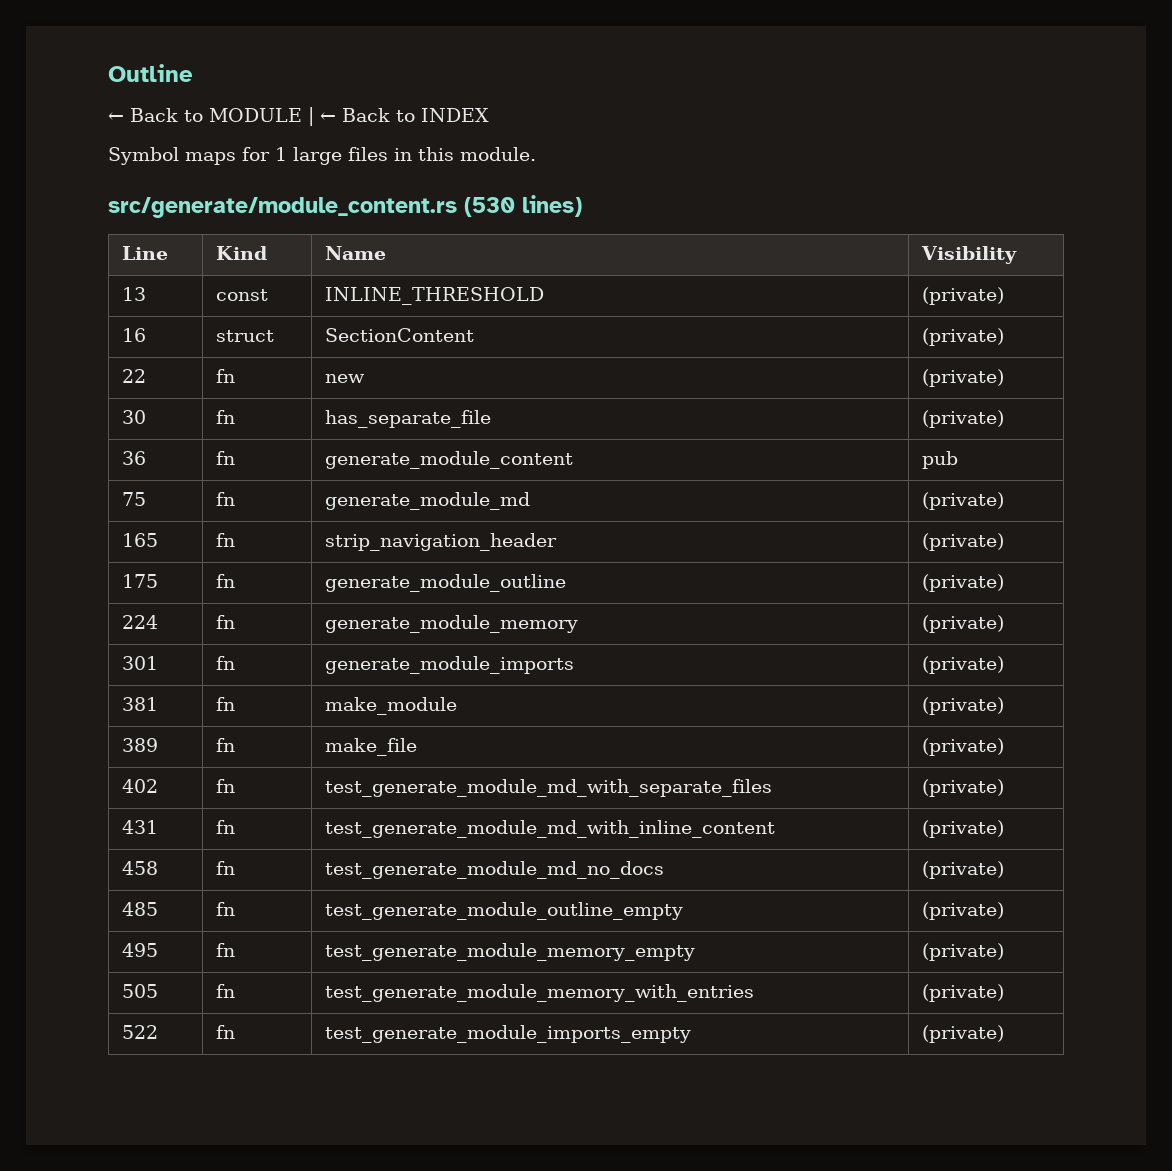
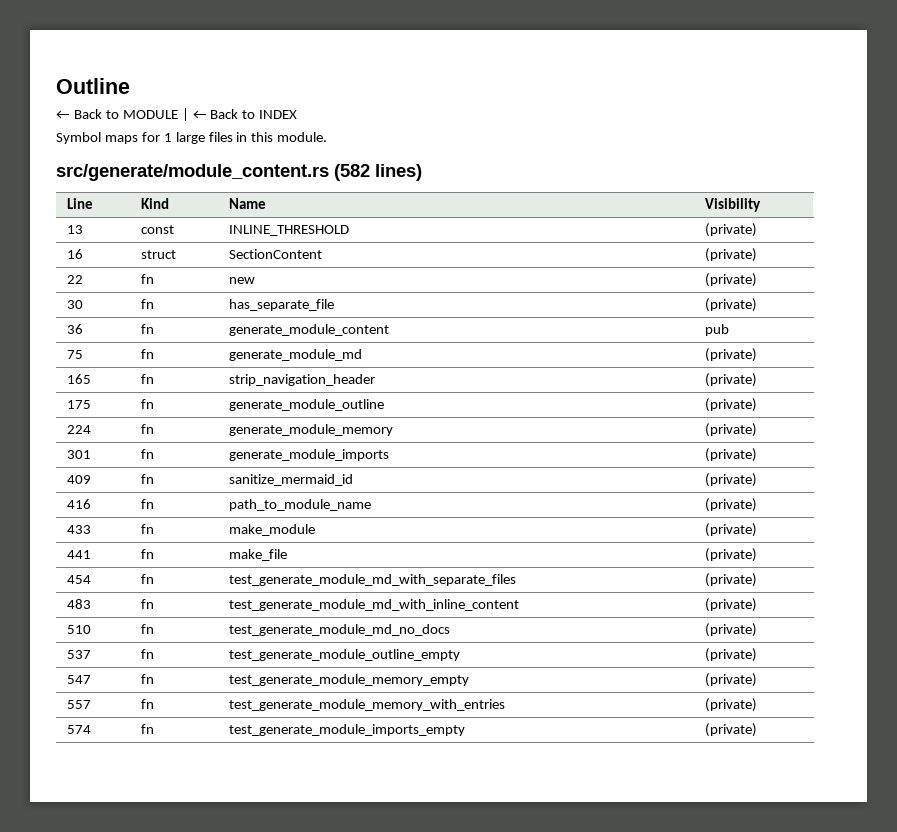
- src/generate/module_content.rs (530 lines)
+ src/generate/module_content.rs (582 lines)
- 381 | fn | make_module | (private)
+ 409 | fn | sanitize_mermaid_id | (private)
+ 416 | fn | path_to_module_name | (private)
+ 433 | fn | make_module | (private)
- 389 | fn | make_file | (private)
+ 441 | fn | make_file | (private)
- 402 | fn | test_generate_module_md_with_separate_files | (private)
+ 454 | fn | test_generate_module_md_with_separate_files | (private)
- 431 | fn | test_generate_module_md_with_inline_content | (private)
+ 483 | fn | test_generate_module_md_with_inline_content | (private)
- 458 | fn | test_generate_module_md_no_docs | (private)
+ 510 | fn | test_generate_module_md_no_docs | (private)
- 485 | fn | test_generate_module_outline_empty | (private)
+ 537 | fn | test_generate_module_outline_empty | (private)
- 495 | fn | test_generate_module_memory_empty | (private)
+ 547 | fn | test_generate_module_memory_empty | (private)
- 505 | fn | test_generate_module_memory_with_entries | (private)
+ 557 | fn | test_generate_module_memory_with_entries | (private)
- 522 | fn | test_generate_module_imports_empty | (private)
+ 574 | fn | test_generate_module_imports_empty | (private)

